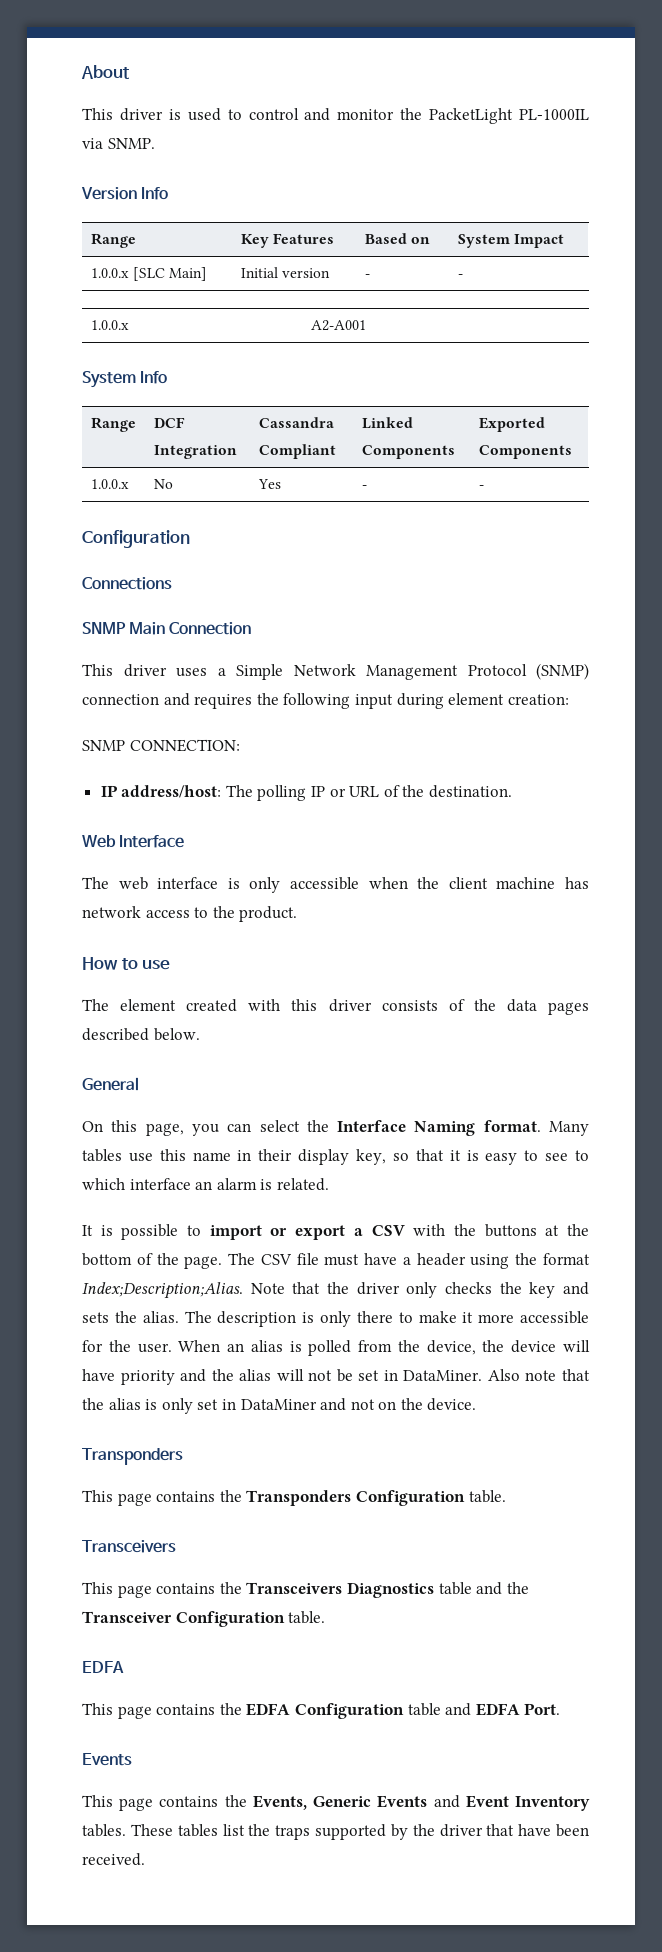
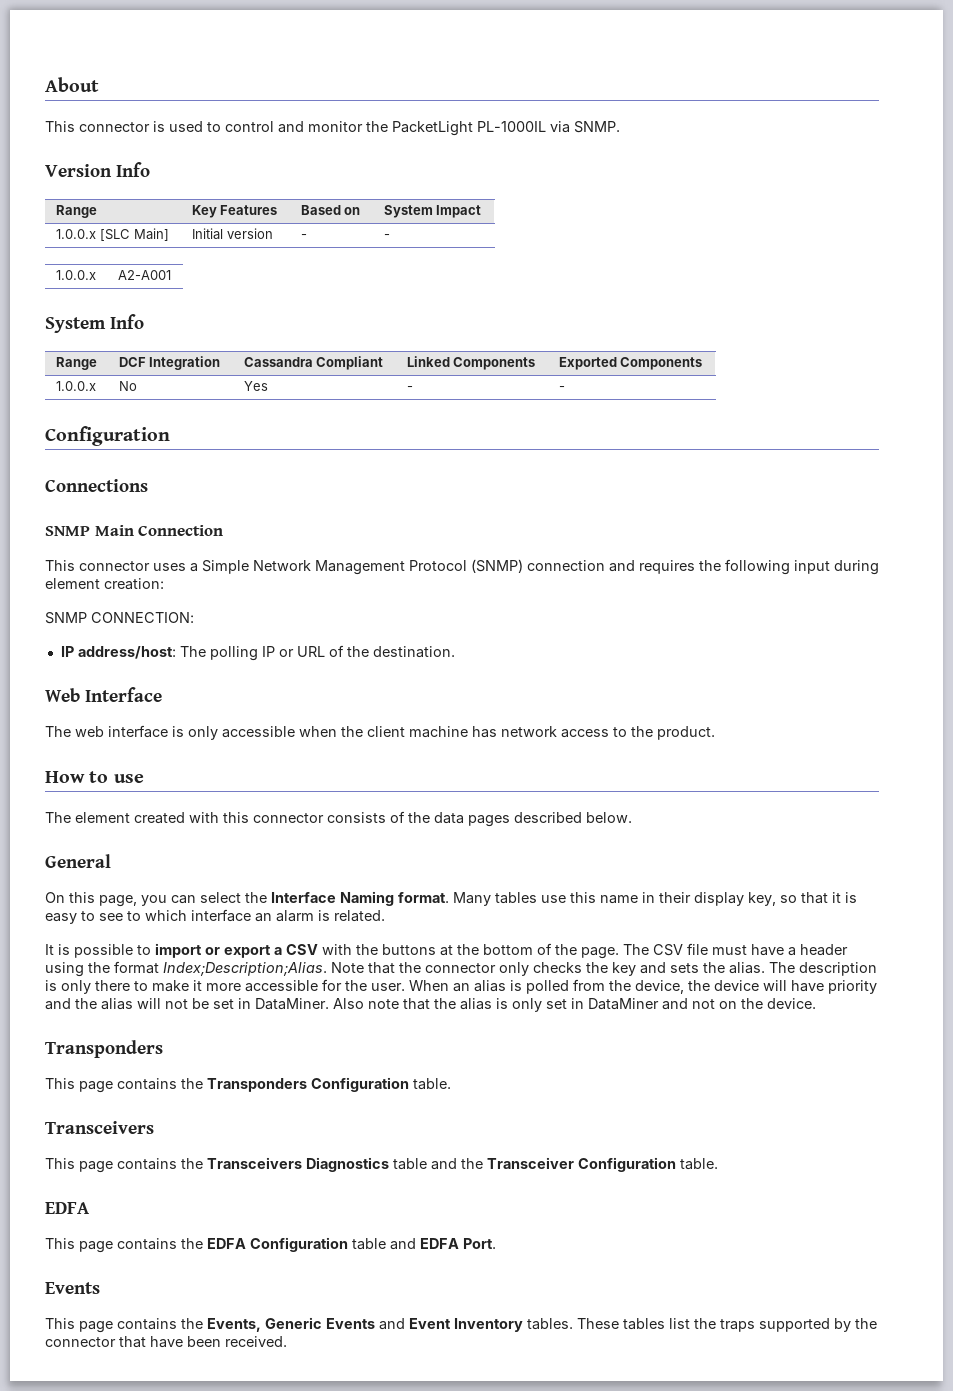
- This driver is used to control and monitor the PacketLight PL-1000IL via SNMP.
+ This connector is used to control and monitor the PacketLight PL-1000IL via SNMP.
- This driver uses a Simple Network Management Protocol (SNMP) connection and requires the following input during element creation:
+ This connector uses a Simple Network Management Protocol (SNMP) connection and requires the following input during element creation:
- The element created with this driver consists of the data pages described below.
+ The element created with this connector consists of the data pages described below.
- Note that the driver only checks the key and sets the alias.
+ Note that the connector only checks the key and sets the alias.
- These tables list the traps supported by the driver that have been received.
+ These tables list the traps supported by the connector that have been received.

